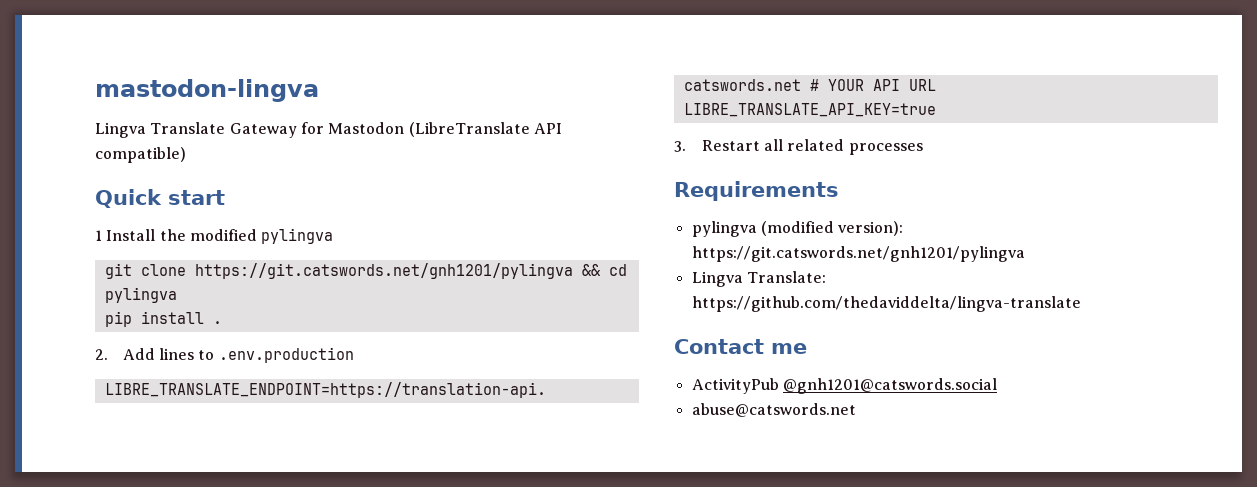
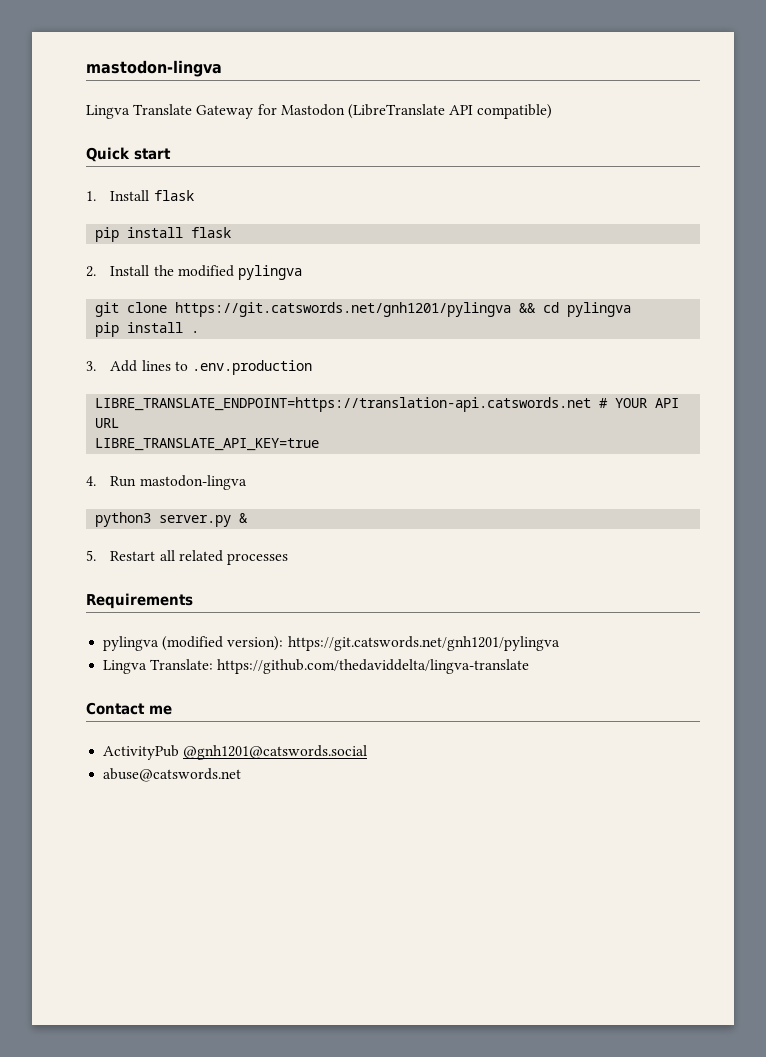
- 1 Install the modified pylingva
+ 1. Install flask
+ pip install flask
+ 2. Install the modified pylingva
- 2. Add lines to .env.production
+ 3. Add lines to .env.production
- 3. Restart all related processes
+ 4. Run mastodon-lingva
+ python3 server.py &
+ 5. Restart all related processes

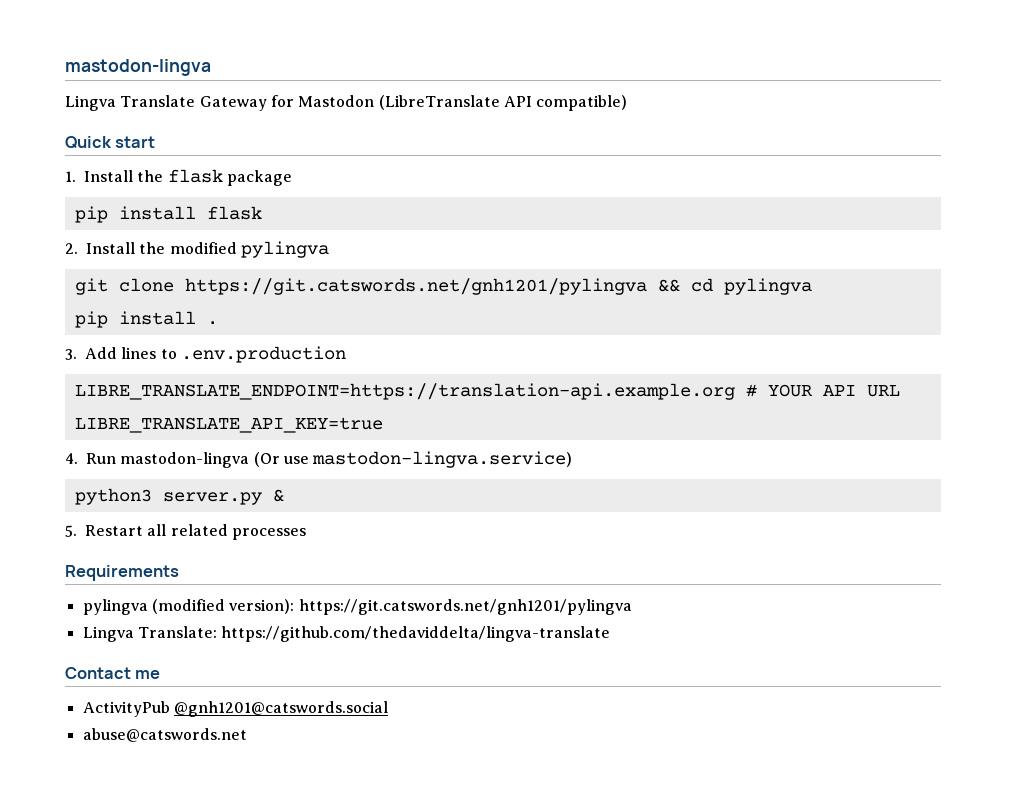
- 1. Install flask
+ 1. Install the flask package
- LIBRE_TRANSLATE_ENDPOINT=https://translation-api.catswords.net # YOUR API URL
+ LIBRE_TRANSLATE_ENDPOINT=https://translation-api.example.org # YOUR API URL
- 4. Run mastodon-lingva
+ 4. Run mastodon-lingva (Or use mastodon-lingva.service)

